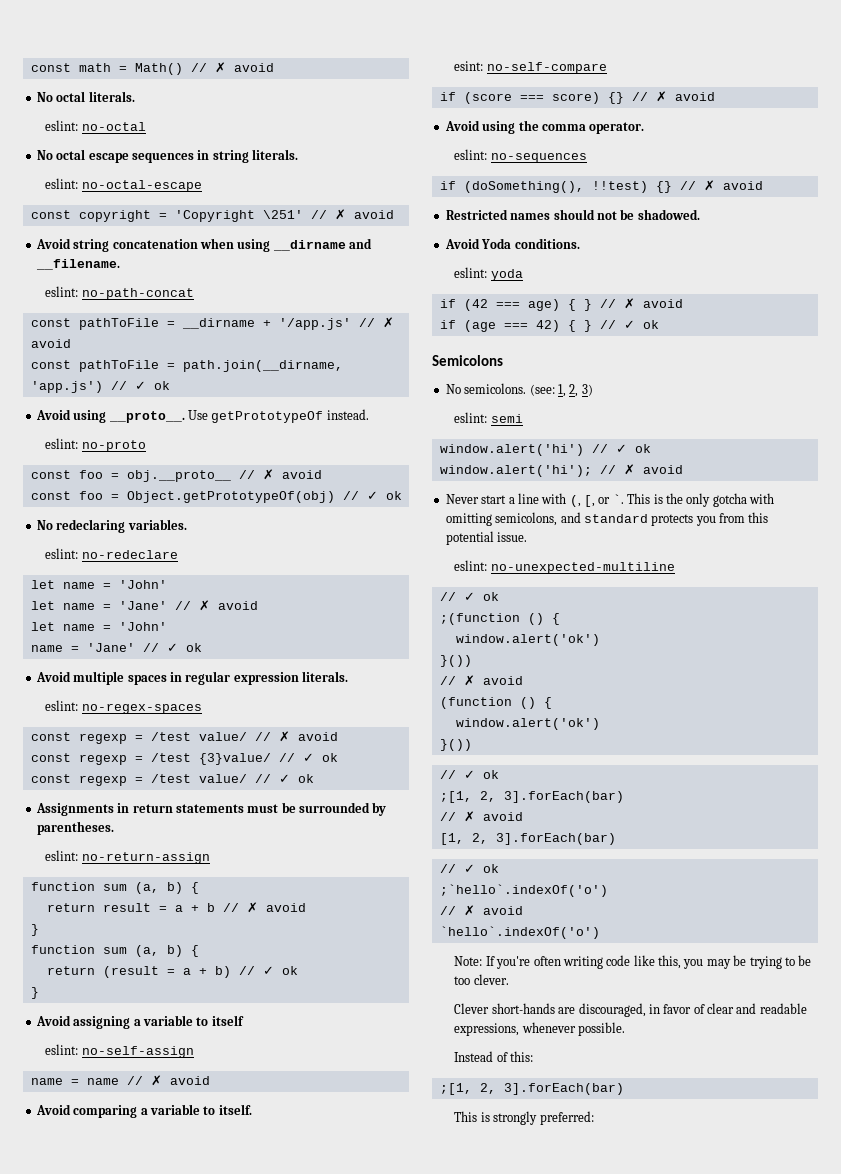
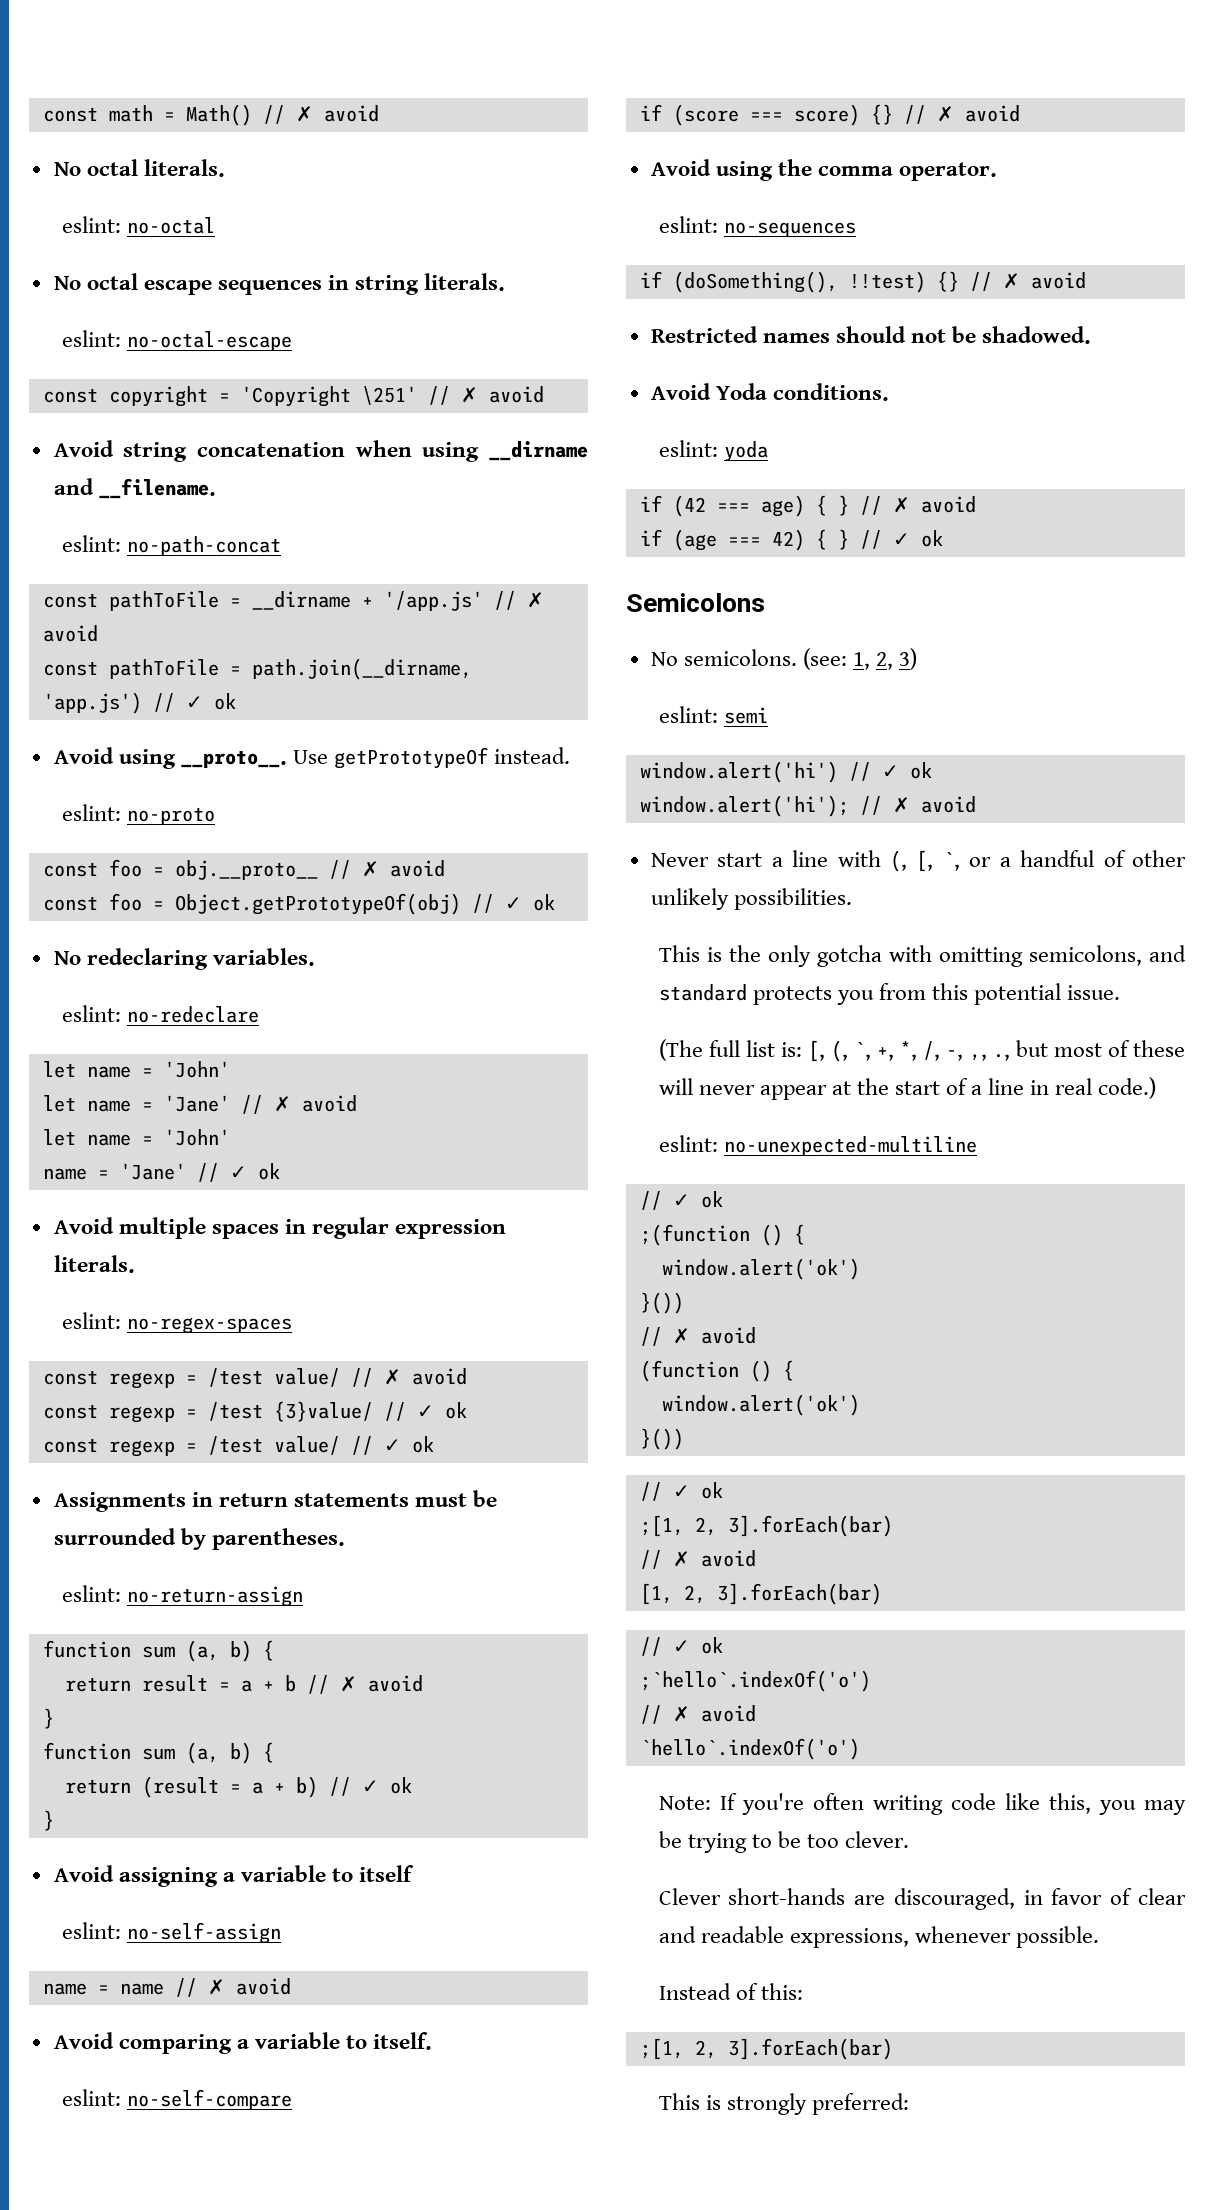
- esint: no-self-compare
+ eslint: no-self-compare
- Never start a line with (, [, or `. This is the only gotcha with omitting semicolons, and standard protects you from this potential issue.
+ Never start a line with (, [, `, or a handful of other unlikely possibilities.
+ This is the only gotcha with omitting semicolons, and standard protects you from this potential issue.
+ (The full list is: [, (, `, +, *, /, -, ,, ., but most of these will never appear at the start of a line in real code.)

